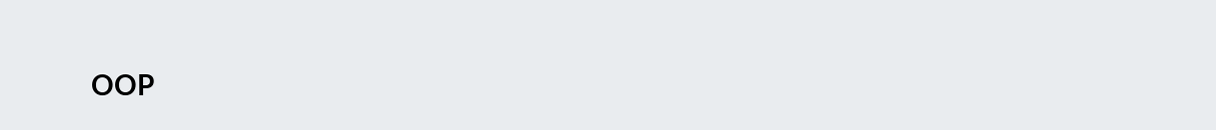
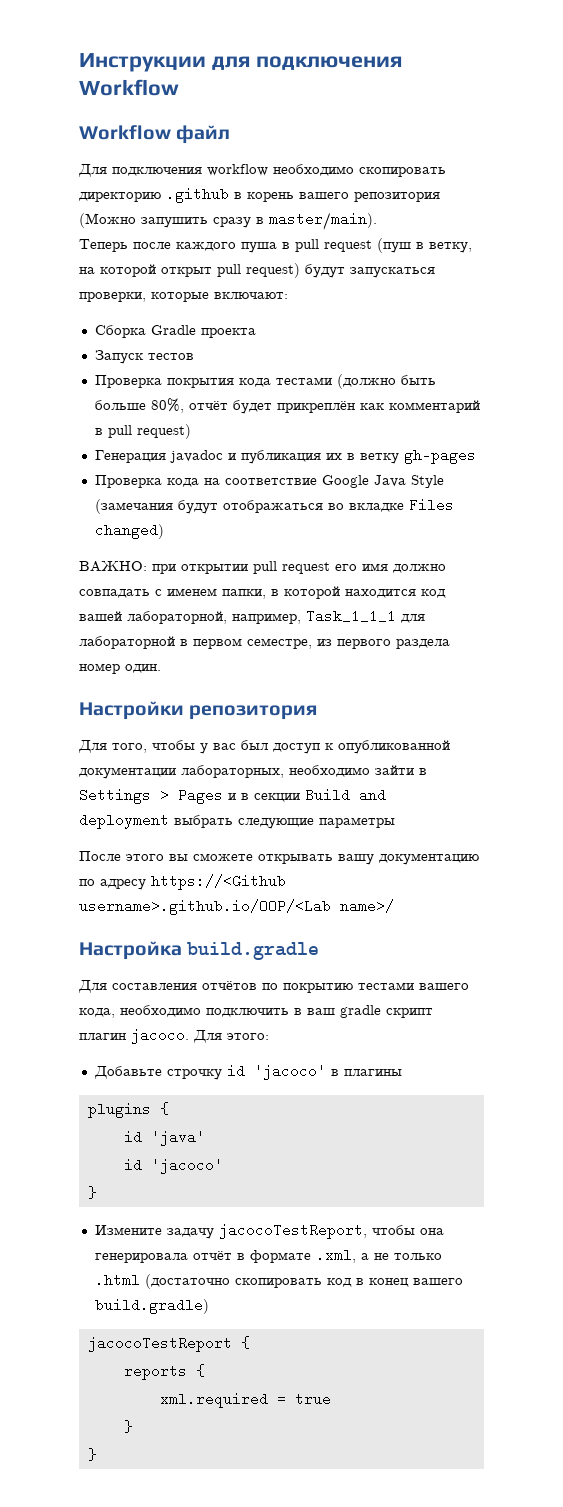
- OOP
+ Инструкции для подключения Workflow
+ Workflow файл
+ Для подключения workflow необходимо скопировать директорию .github в корень вашего репозитория (Можно запушить сразу в master/main).
+ Теперь после каждого пуша в pull request (пуш в ветку, на которой открыт pull request) будут запускаться проверки, которые включают:
+ Сборка Gradle проекта
+ Запуск тестов
+ Проверка покрытия кода тестами (должно быть больше 80%, отчёт будет прикреплён как комментарий в pull request)
+ Генерация javadoc и публикация их в ветку gh-pages
+ Проверка кода на соответствие Google Java Style (замечания будут отображаться во вкладке Files changed)
+ ВАЖНО: при открытии pull request его имя должно совпадать с именем папки, в которой находится код вашей лабораторной, например, Task_1_1_1 для лабораторной в первом семестре, из первого раздела номер один.
+ Настройки репозитория
+ Для того, чтобы у вас был доступ к опубликованной документации лабораторных, необходимо зайти в Settings > Pages и в секции Build and deployment выбрать следующие параметры
+ После этого вы сможете открывать вашу документацию по адресу https://<Github username>.github.io/OOP/<Lab name>/
+ Настройка build.gradle
+ Для составления отчётов по покрытию тестами вашего кода, необходимо подключить в ваш gradle скрипт плагин jacoco. Для этого:
+ Добавьте строчку id 'jacoco' в плагины
+ plugins {
+ id 'java'
+ id 'jacoco'
+ }
+ Измените задачу jacocoTestReport, чтобы она генерировала отчёт в формате .xml, а не только .html (достаточно скопировать код в конец вашего build.gradle)
+ jacocoTestReport {
+ reports {
+ xml.required = true
+ }
+ }

